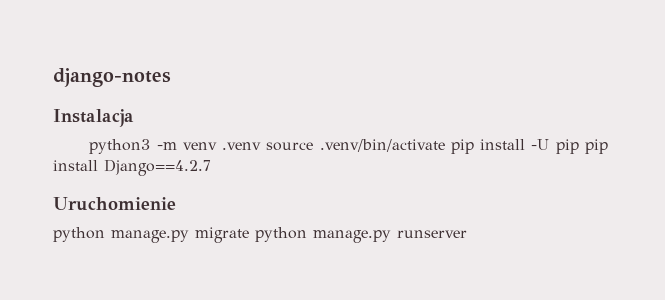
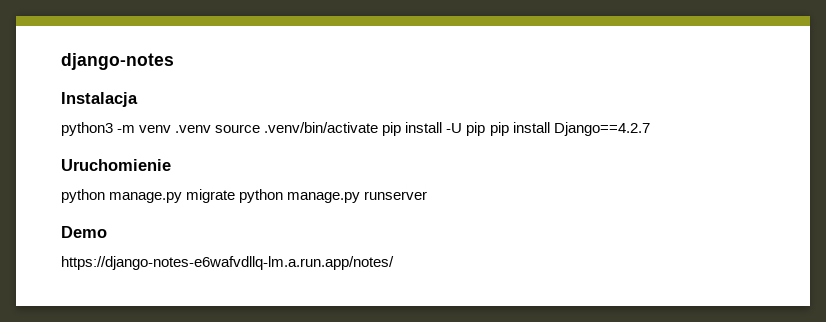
+ Demo
+ https://django-notes-e6wafvdllq-lm.a.run.app/notes/

